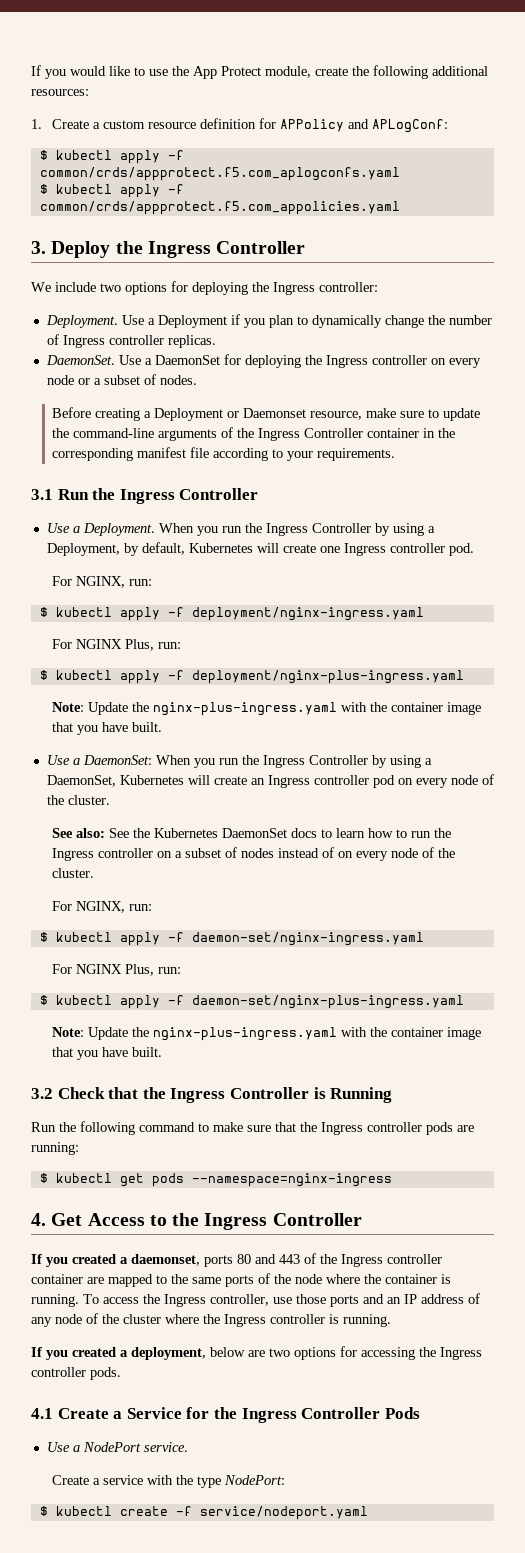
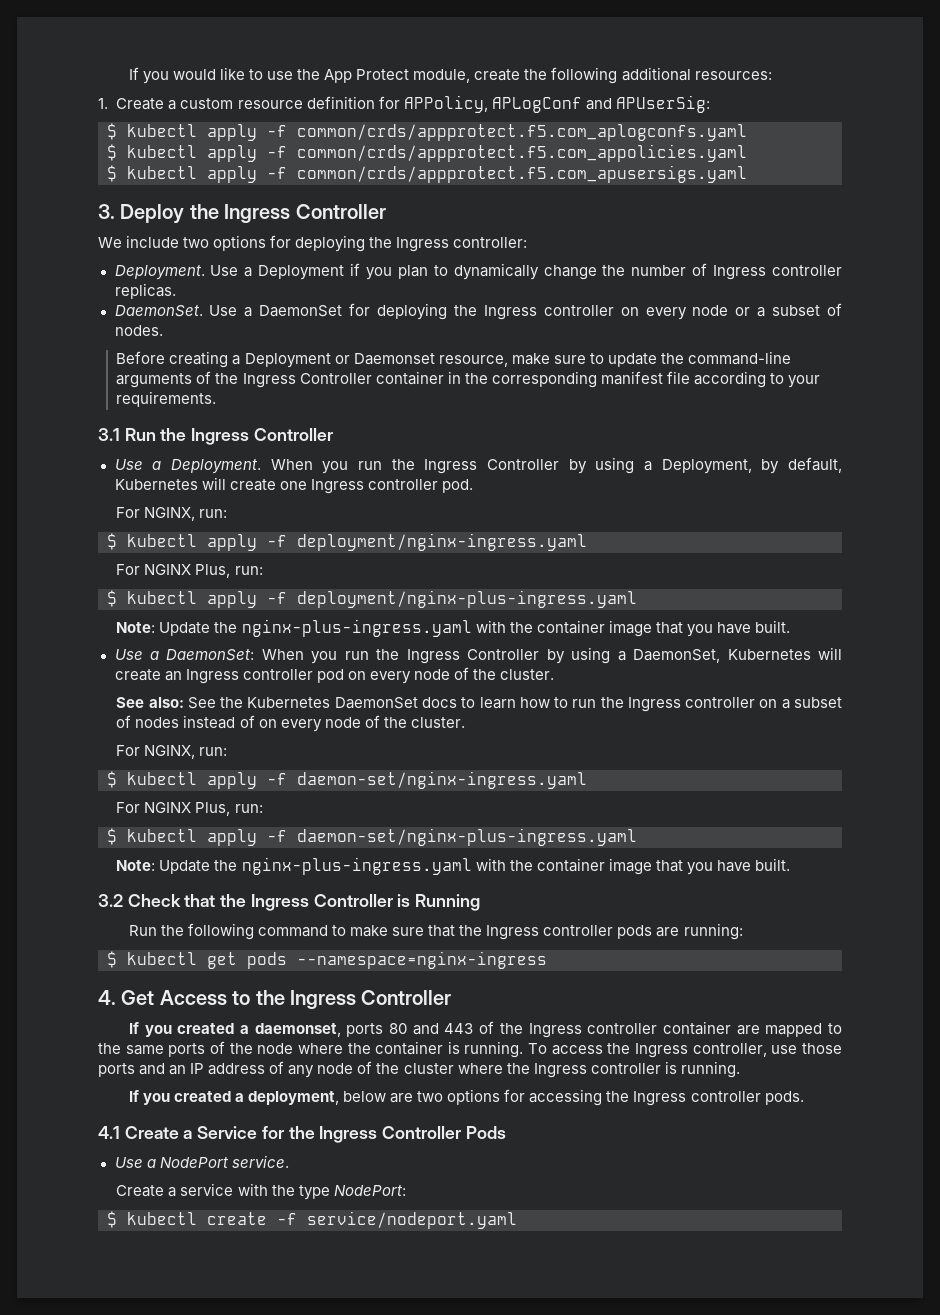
- 1. Create a custom resource definition for APPolicy and APLogConf:
+ 1. Create a custom resource definition for APPolicy, APLogConf and APUserSig:
+ $ kubectl apply -f common/crds/appprotect.f5.com_apusersigs.yaml

